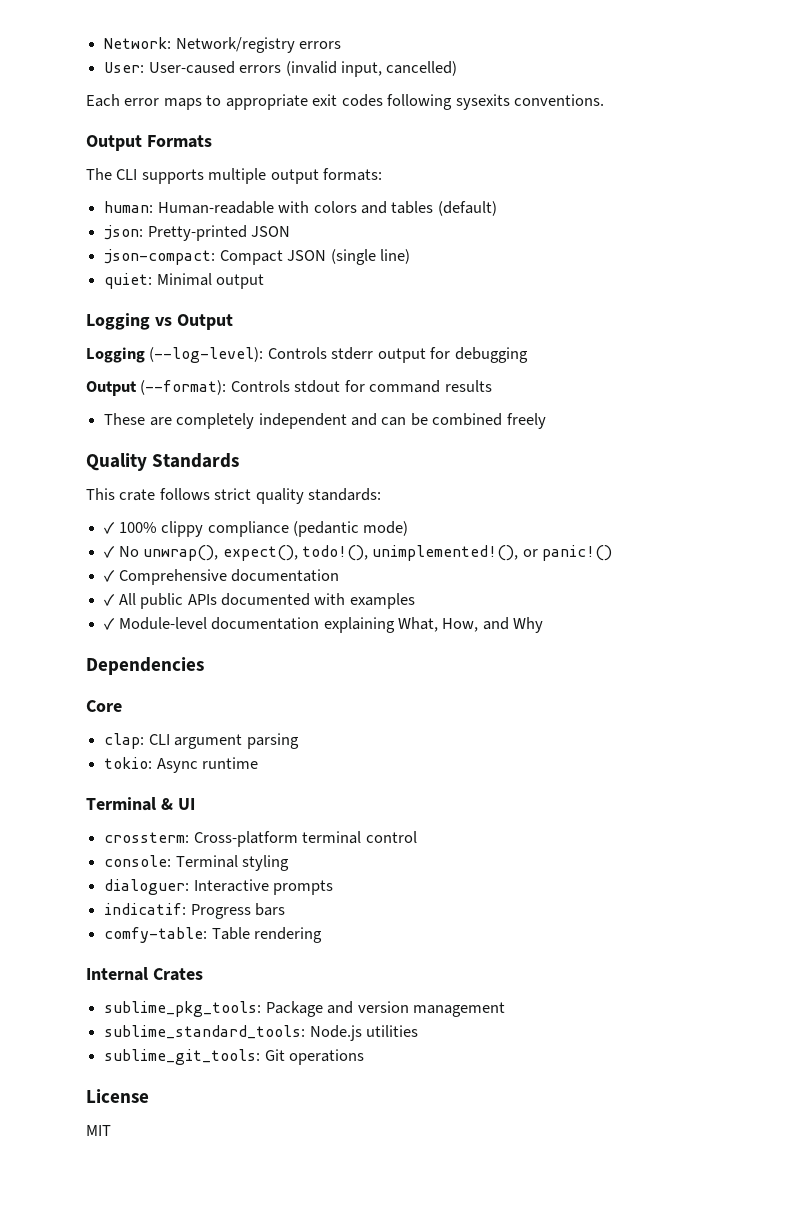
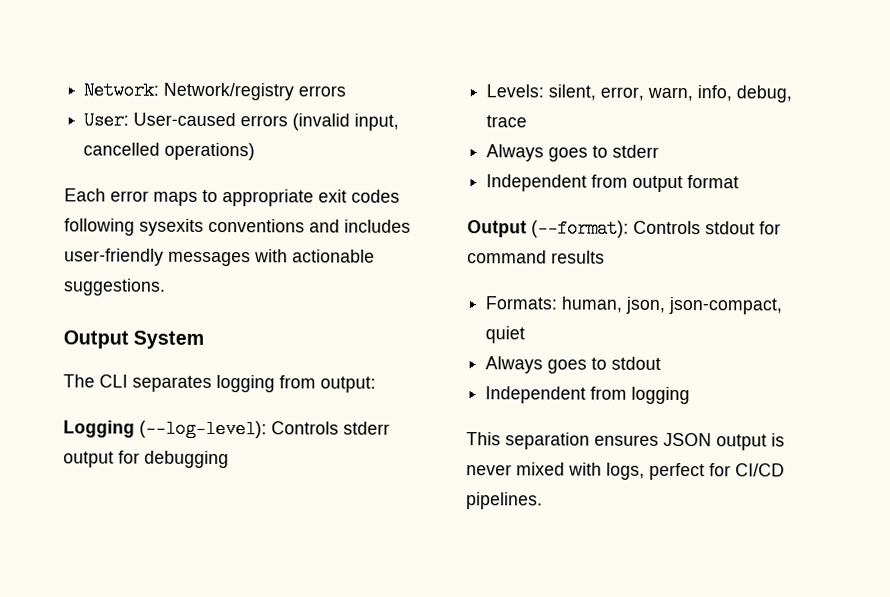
- User: User-caused errors (invalid input, cancelled)
+ User: User-caused errors (invalid input, cancelled operations)
- Each error maps to appropriate exit codes following sysexits conventions.
- Output Formats
+ Each error maps to appropriate exit codes following sysexits conventions and includes user-friendly messages with actionable suggestions.
+ Output System
- The CLI supports multiple output formats:
- human: Human-readable with colors and tables (default)
- json: Pretty-printed JSON
- json-compact: Compact JSON (single line)
- quiet: Minimal output
- Logging vs Output
+ The CLI separates logging from output:
+ Levels: silent, error, warn, info, debug, trace
+ Always goes to stderr
+ Independent from output format
- These are completely independent and can be combined freely
- Quality Standards
- This crate follows strict quality standards:
- ✓ 100% clippy compliance (pedantic mode)
- ✓ No unwrap(), expect(), todo!(), unimplemented!(), or panic!()
- ✓ Comprehensive documentation
- ✓ All public APIs documented with examples
- ✓ Module-level documentation explaining What, How, and Why
- Dependencies
- Core
- clap: CLI argument parsing
- tokio: Async runtime
- Terminal & UI
- crossterm: Cross-platform terminal control
- console: Terminal styling
- dialoguer: Interactive prompts
- indicatif: Progress bars
- comfy-table: Table rendering
- Internal Crates
- sublime_pkg_tools: Package and version management
- sublime_standard_tools: Node.js utilities
- sublime_git_tools: Git operations
- License
- MIT
+ Formats: human, json, json-compact, quiet
+ Always goes to stdout
+ Independent from logging
+ This separation ensures JSON output is never mixed with logs, perfect for CI/CD pipelines.

